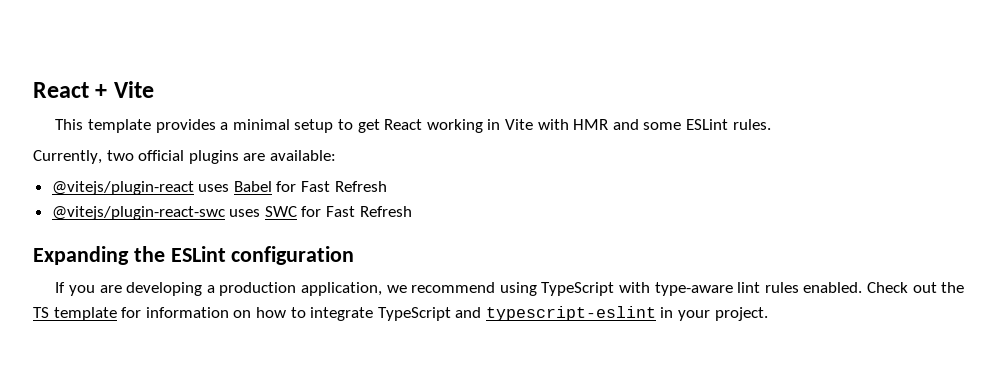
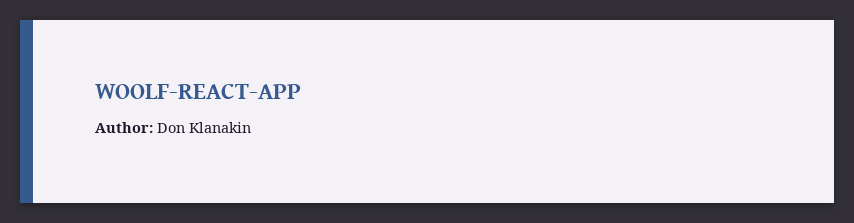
- React + Vite
- This template provides a minimal setup to get React working in Vite with HMR and some ESLint rules.
- Currently, two official plugins are available:
- @vitejs/plugin-react uses Babel for Fast Refresh
- @vitejs/plugin-react-swc uses SWC for Fast Refresh
- Expanding the ESLint configuration
- If you are developing a production application, we recommend using TypeScript with type-aware lint rules enabled. Check out the TS template for information on how to integrate TypeScript and typescript-eslint in your project.
+ WOOLF-REACT-APP
+ Author: Don Klanakin

